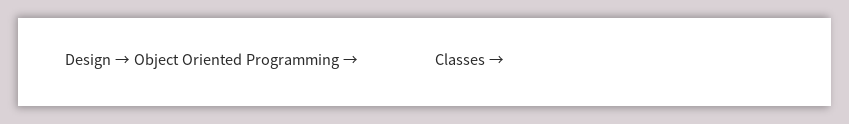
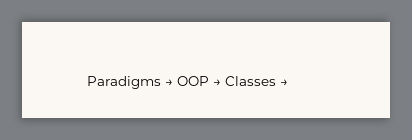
- Design → Object Oriented Programming → Classes →
+ Paradigms → OOP → Classes →

